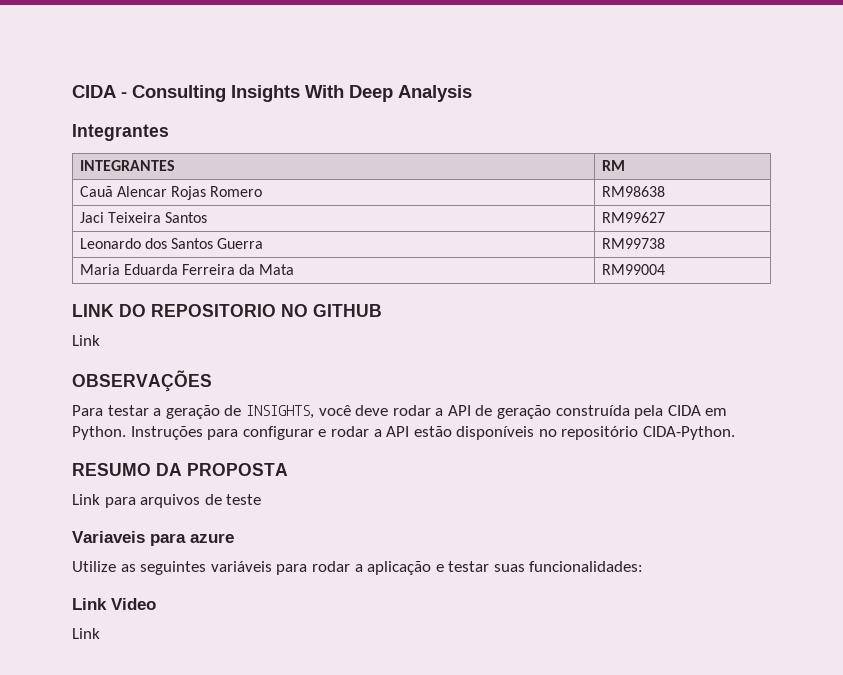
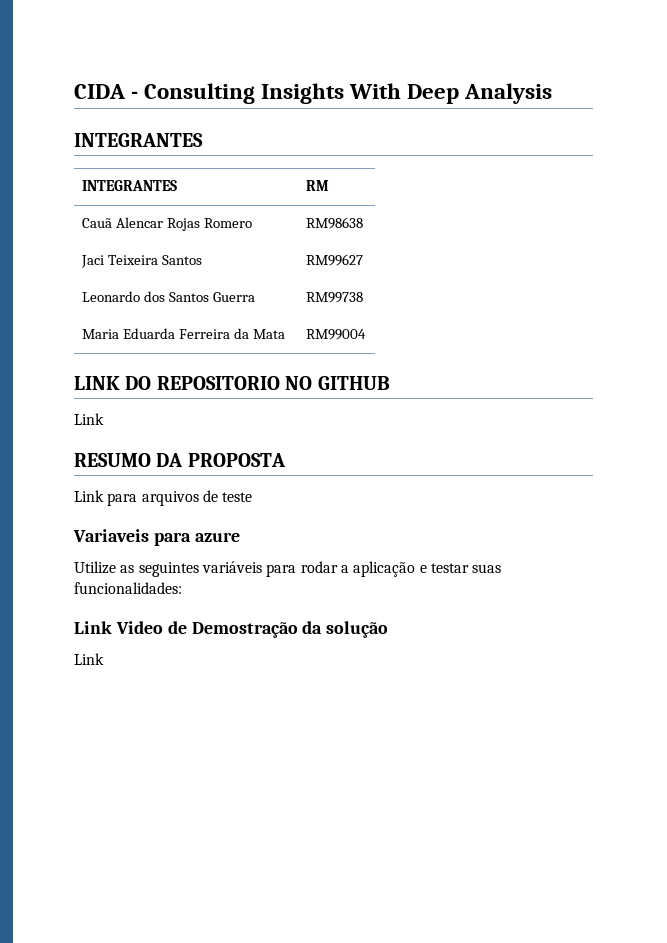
  CIDA - Consulting Insights With Deep Analysis
- Integrantes
+ INTEGRANTES
- OBSERVAÇÕES
- Para testar a geração de INSIGHTS, você deve rodar a API de geração construída pela CIDA em Python. Instruções para configurar e rodar a API estão disponíveis no repositório CIDA-Python.
- Link Video
+ Link Video de Demostração da solução

